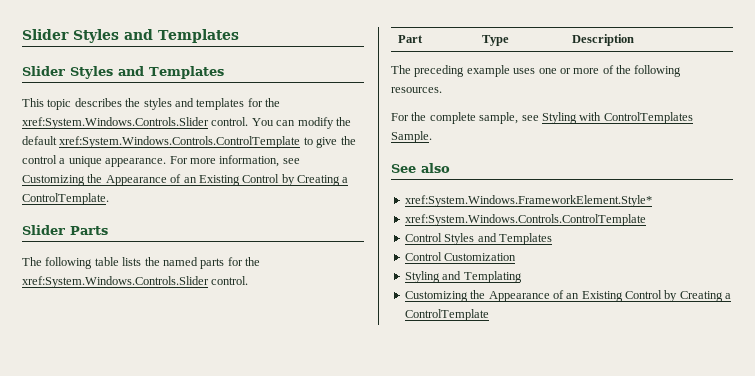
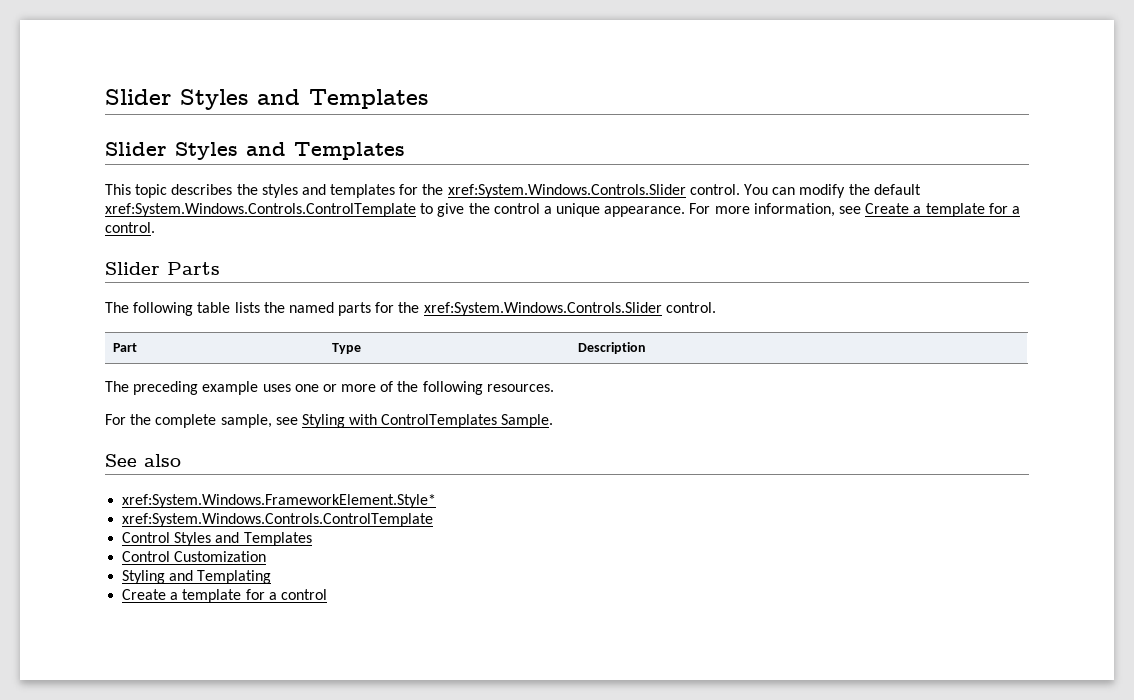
- For more information, see Customizing the Appearance of an Existing Control by Creating a ControlTemplate.
+ For more information, see Create a template for a control.
- Customizing the Appearance of an Existing Control by Creating a ControlTemplate
+ Create a template for a control

